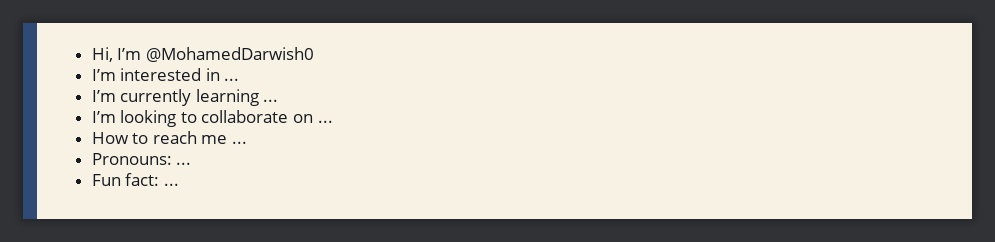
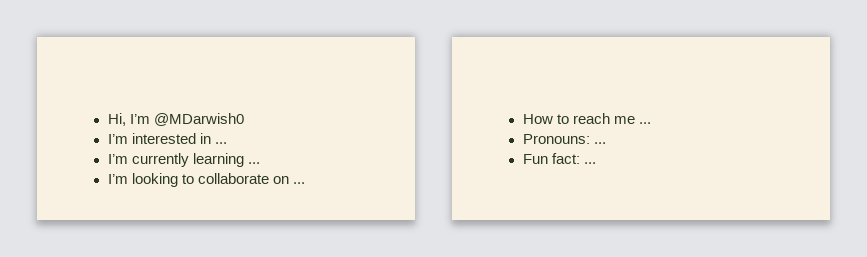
- Hi, I’m @MohamedDarwish0
+ Hi, I’m @MDarwish0

